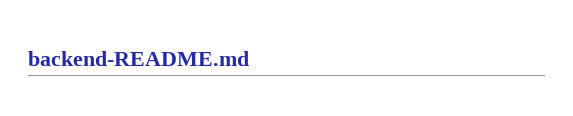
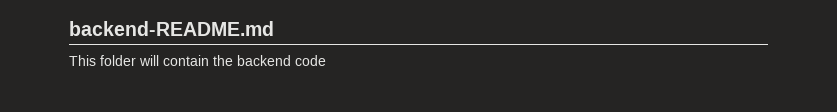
+ This folder will contain the backend code

